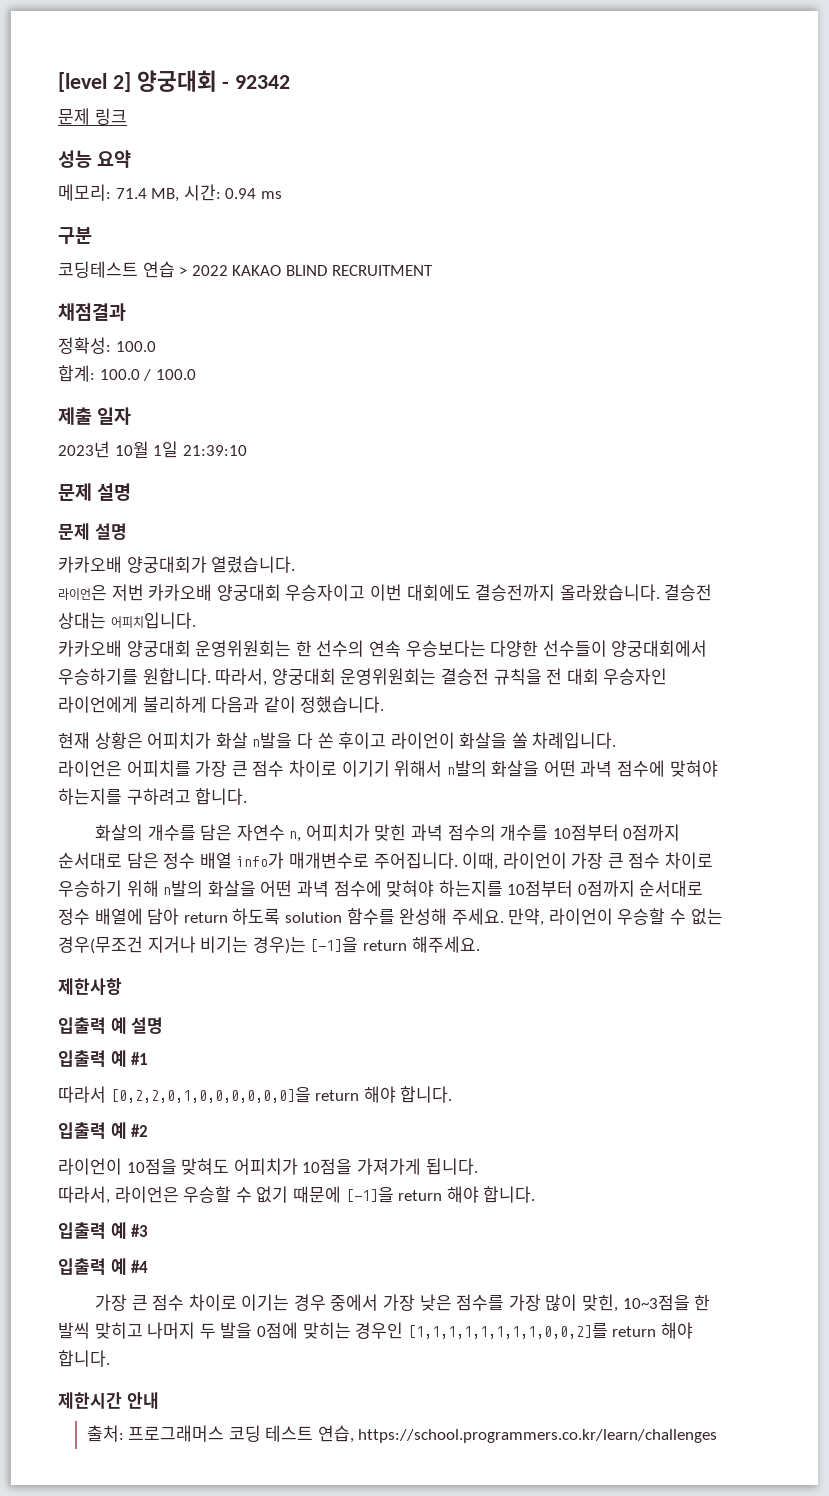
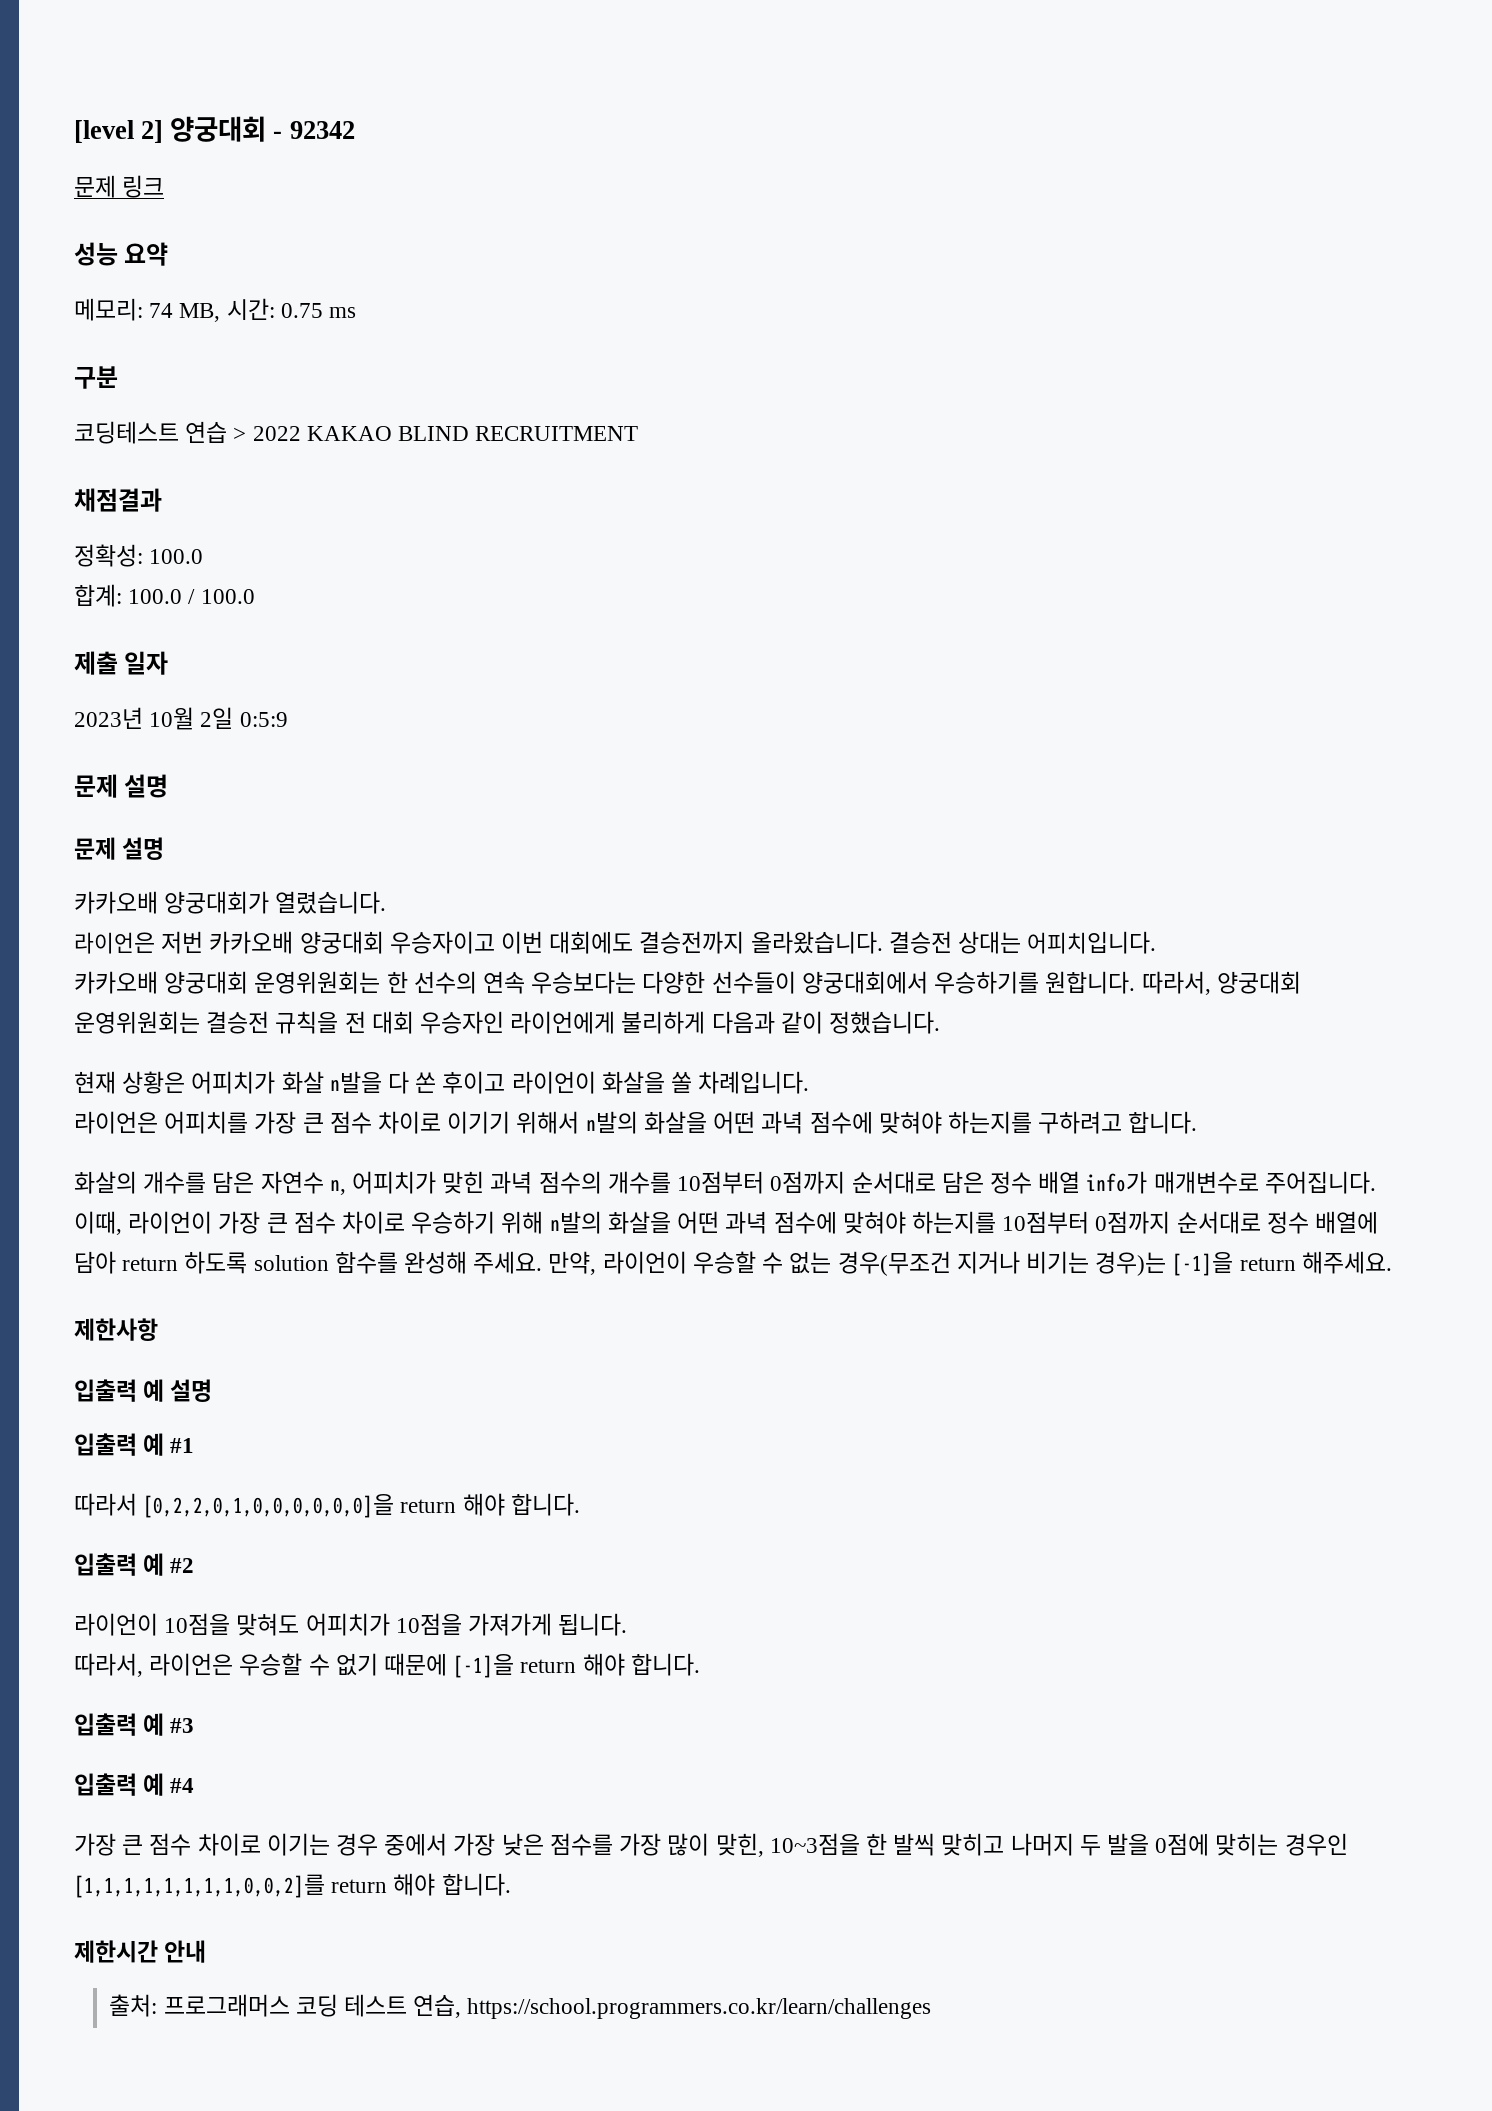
- 메모리: 71.4 MB, 시간: 0.94 ms
+ 메모리: 74 MB, 시간: 0.75 ms
- 2023년 10월 1일 21:39:10
+ 2023년 10월 2일 0:5:9

